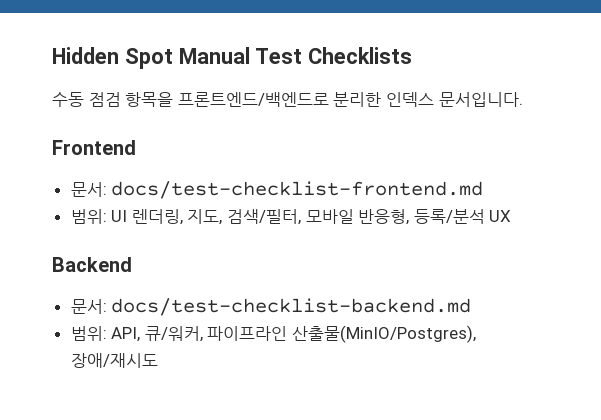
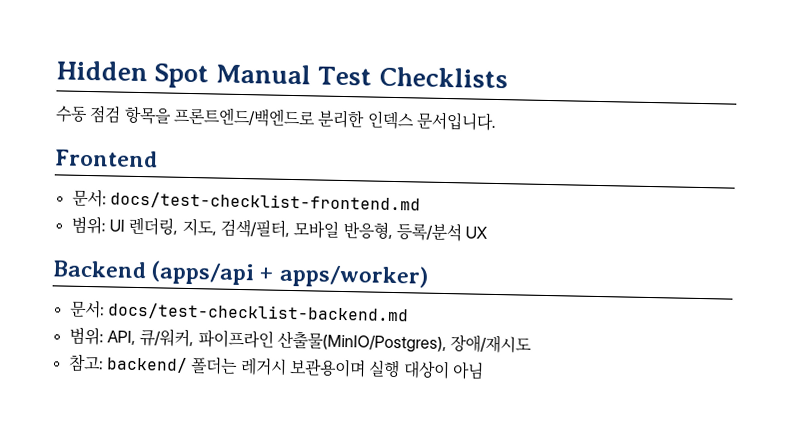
- Backend
+ Backend (apps/api + apps/worker)
+ 참고: backend/ 폴더는 레거시 보관용이며 실행 대상이 아님

